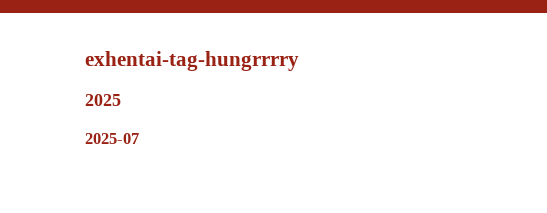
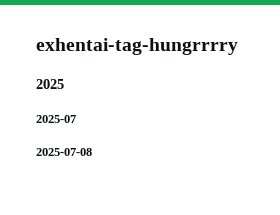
+ 2025-07-08

